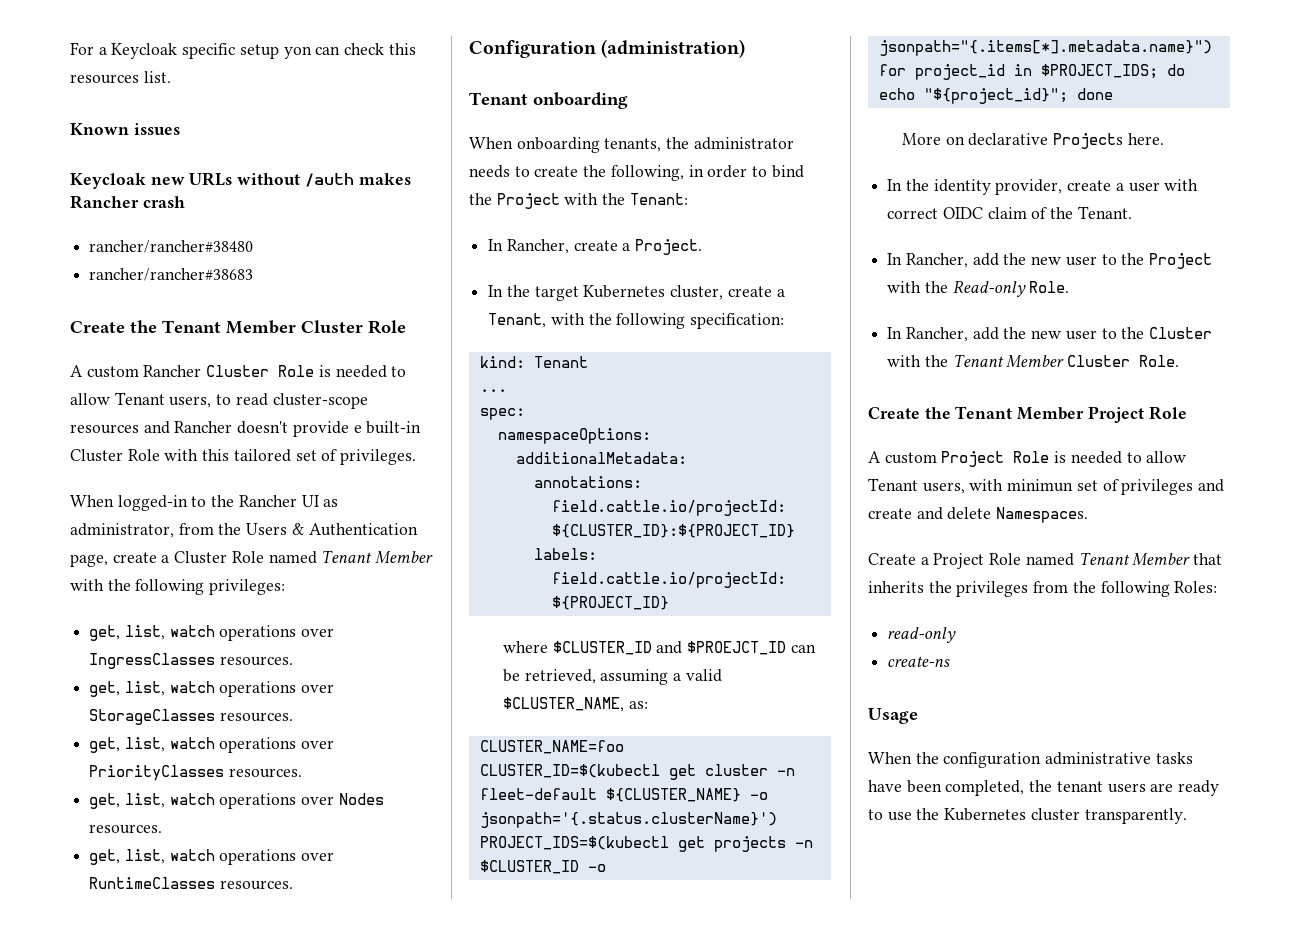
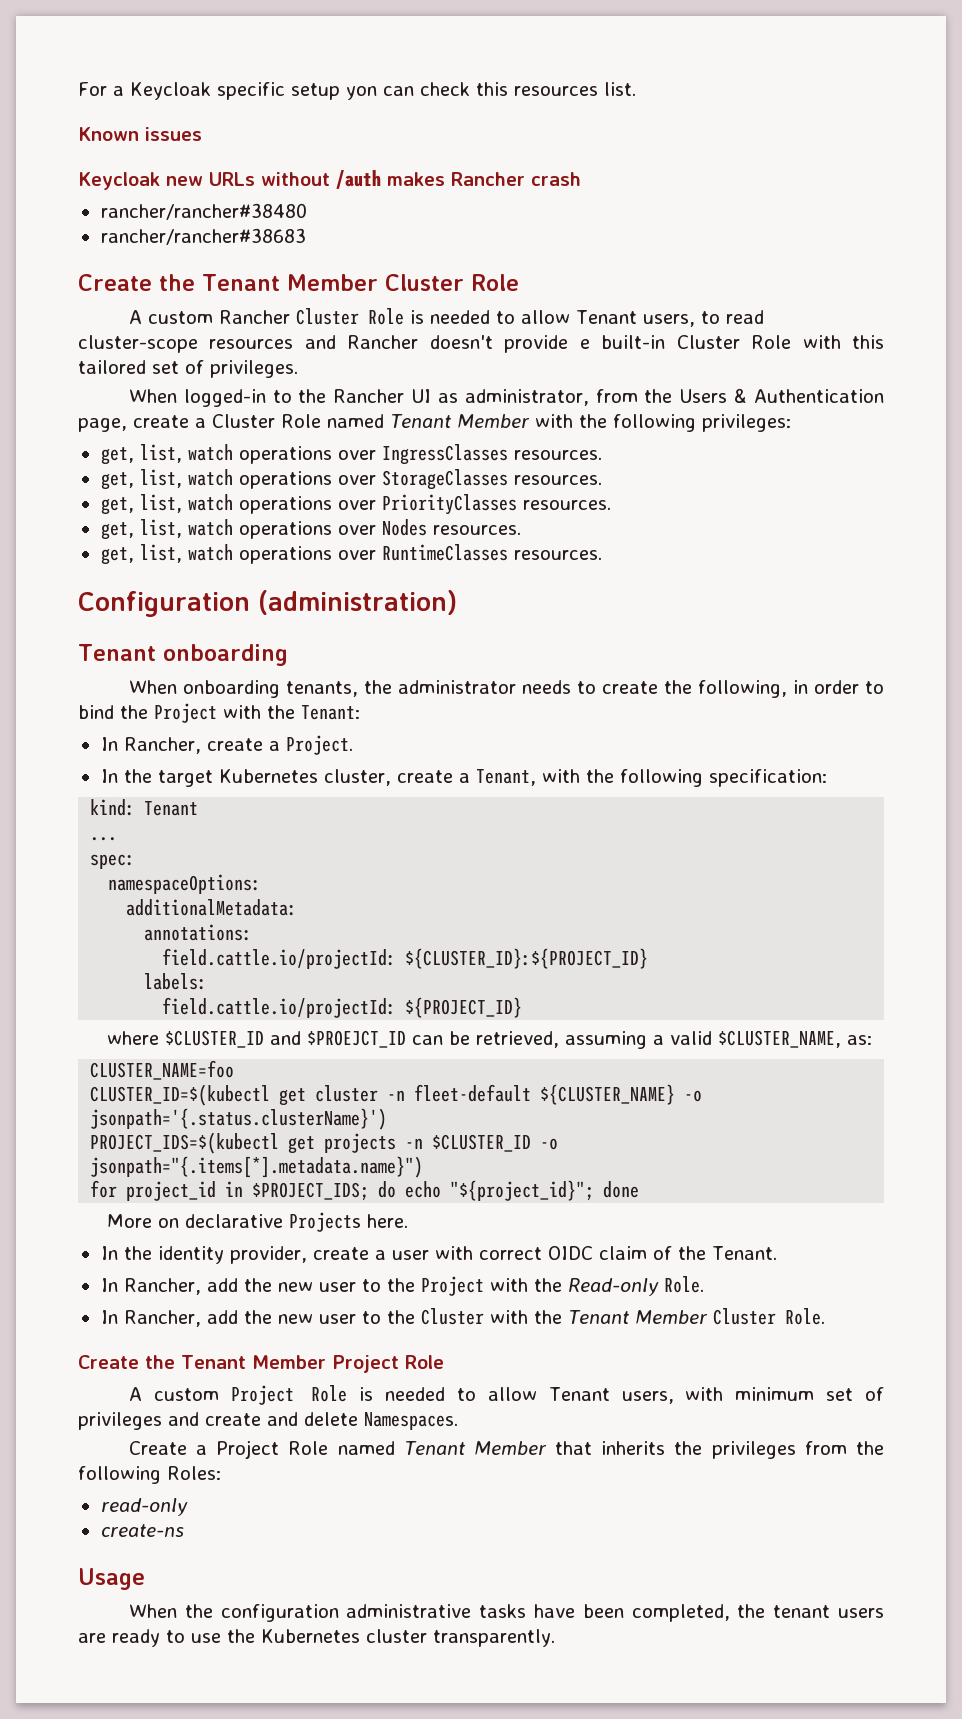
- A custom Project Role is needed to allow Tenant users, with minimun set of privileges and create and delete Namespaces.
+ A custom Project Role is needed to allow Tenant users, with minimum set of privileges and create and delete Namespaces.

